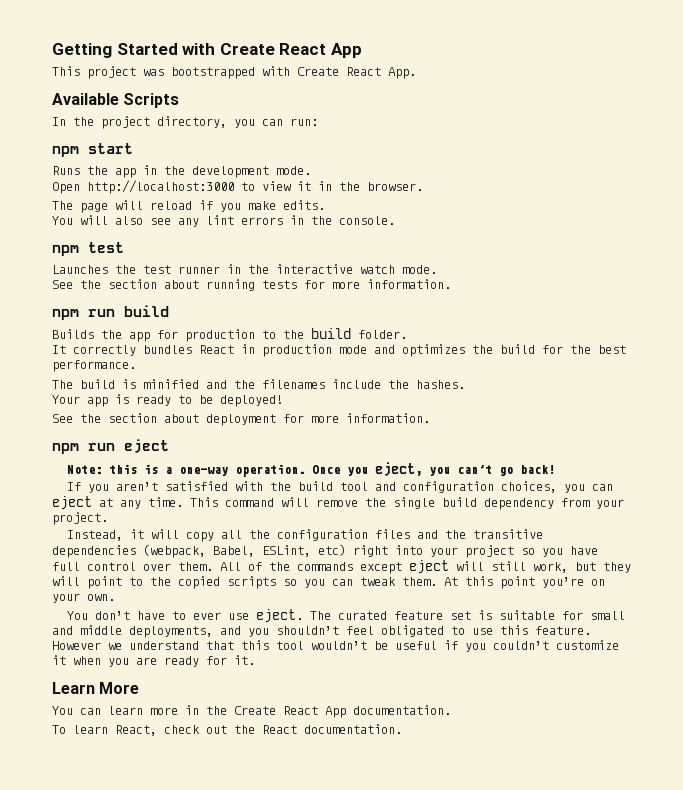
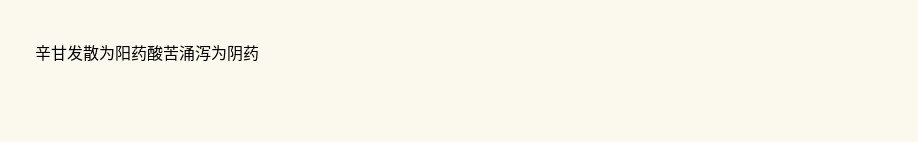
- Getting Started with Create React App
- This project was bootstrapped with Create React App.
- Available Scripts
- In the project directory, you can run:
- npm start
- Runs the app in the development mode.
- Open http://localhost:3000 to view it in the browser.
- The page will reload if you make edits.
- You will also see any lint errors in the console.
- npm test
- Launches the test runner in the interactive watch mode.
- See the section about running tests for more information.
- npm run build
- Builds the app for production to the build folder.
- It correctly bundles React in production mode and optimizes the build for the best performance.
- The build is minified and the filenames include the hashes.
- Your app is ready to be deployed!
- See the section about deployment for more information.
- npm run eject
- Note: this is a one-way operation. Once you eject, you can’t go back!
- If you aren’t satisfied with the build tool and configuration choices, you can eject at any time. This command will remove the single build dependency from your project.
- Instead, it will copy all the configuration files and the transitive dependencies (webpack, Babel, ESLint, etc) right into your project so you have full control over them. All of the commands except eject will still work, but they will point to the copied scripts so you can tweak them. At this point you’re on your own.
- You don’t have to ever use eject. The curated feature set is suitable for small and middle deployments, and you shouldn’t feel obligated to use this feature. However we understand that this tool wouldn’t be useful if you couldn’t customize it when you are ready for it.
- Learn More
- You can learn more in the Create React App documentation.
- To learn React, check out the React documentation.
+ 辛甘发散为阳药酸苦涌泻为阴药

